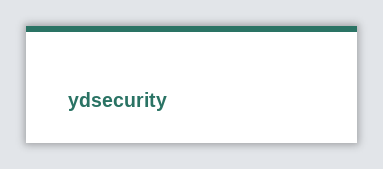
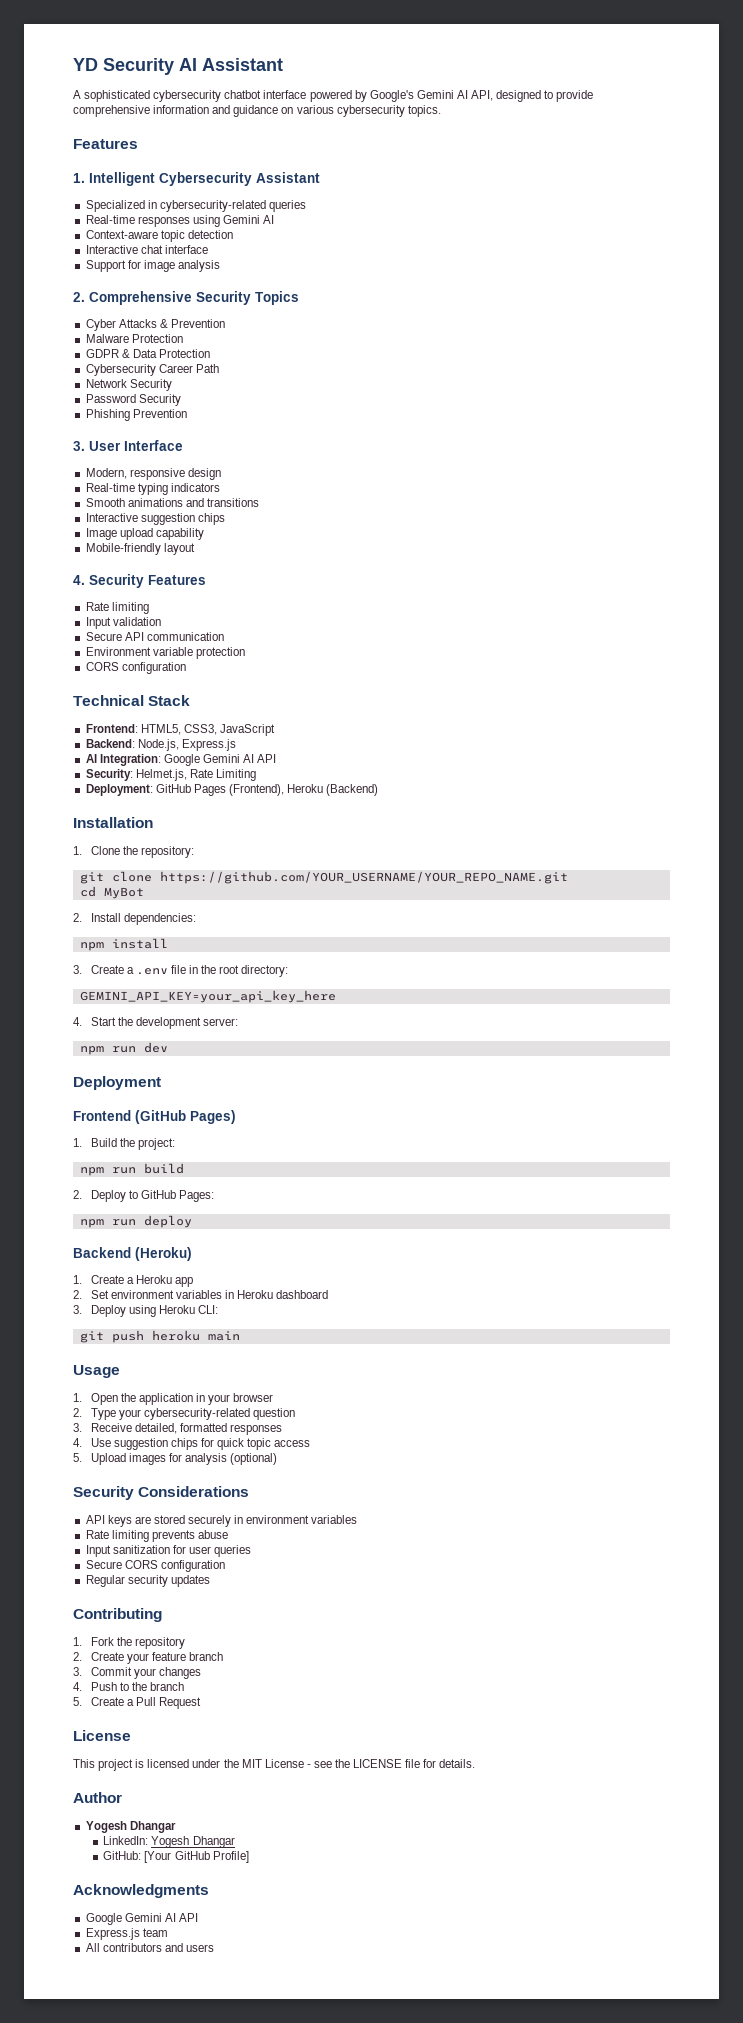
- ydsecurity
+ YD Security AI Assistant
+ A sophisticated cybersecurity chatbot interface powered by Google's Gemini AI API, designed to provide comprehensive information and guidance on various cybersecurity topics.
+ Features
+ 1. Intelligent Cybersecurity Assistant
+ Specialized in cybersecurity-related queries
+ Real-time responses using Gemini AI
+ Context-aware topic detection
+ Interactive chat interface
+ Support for image analysis
+ 2. Comprehensive Security Topics
+ Cyber Attacks & Prevention
+ Malware Protection
+ GDPR & Data Protection
+ Cybersecurity Career Path
+ Network Security
+ Password Security
+ Phishing Prevention
+ 3. User Interface
+ Modern, responsive design
+ Real-time typing indicators
+ Smooth animations and transitions
+ Interactive suggestion chips
+ Image upload capability
+ Mobile-friendly layout
+ 4. Security Features
+ Rate limiting
+ Input validation
+ Secure API communication
+ Environment variable protection
+ CORS configuration
+ Technical Stack
+ Frontend: HTML5, CSS3, JavaScript
+ Backend: Node.js, Express.js
+ AI Integration: Google Gemini AI API
+ Security: Helmet.js, Rate Limiting
+ Deployment: GitHub Pages (Frontend), Heroku (Backend)
+ Installation
+ 1. Clone the repository:
+ git clone https://github.com/YOUR_USERNAME/YOUR_REPO_NAME.git
+ cd MyBot
+ 2. Install dependencies:
+ npm install
+ 3. Create a .env file in the root directory:
+ GEMINI_API_KEY=your_api_key_here
+ 4. Start the development server:
+ npm run dev
+ Deployment
+ Frontend (GitHub Pages)
+ 1. Build the project:
+ npm run build
+ 2. Deploy to GitHub Pages:
+ npm run deploy
+ Backend (Heroku)
+ 1. Create a Heroku app
+ 2. Set environment variables in Heroku dashboard
+ 3. Deploy using Heroku CLI:
+ git push heroku main
+ Usage
+ 1. Open the application in your browser
+ 2. Type your cybersecurity-related question
+ 3. Receive detailed, formatted responses
+ 4. Use suggestion chips for quick topic access
+ 5. Upload images for analysis (optional)
+ Security Considerations
+ API keys are stored securely in environment variables
+ Rate limiting prevents abuse
+ Input sanitization for user queries
+ Secure CORS configuration
+ Regular security updates
+ Contributing
+ 1. Fork the repository
+ 2. Create your feature branch
+ 3. Commit your changes
+ 4. Push to the branch
+ 5. Create a Pull Request
+ License
+ This project is licensed under the MIT License - see the LICENSE file for details.
+ Author
+ Yogesh Dhangar
+ LinkedIn: Yogesh Dhangar
+ GitHub: [Your GitHub Profile]
+ Acknowledgments
+ Google Gemini AI API
+ Express.js team
+ All contributors and users

